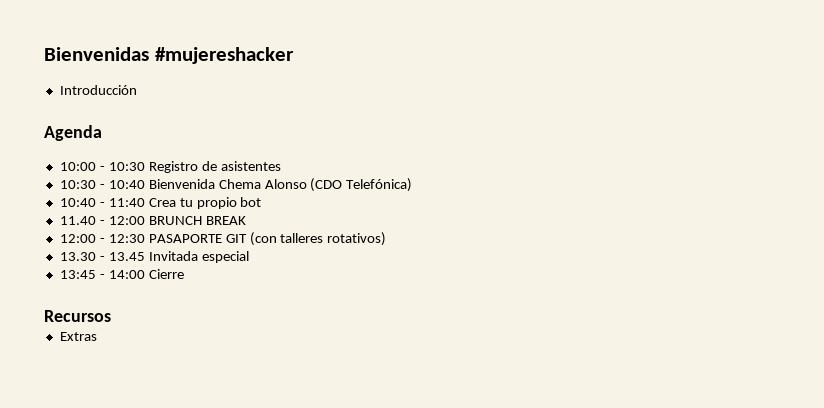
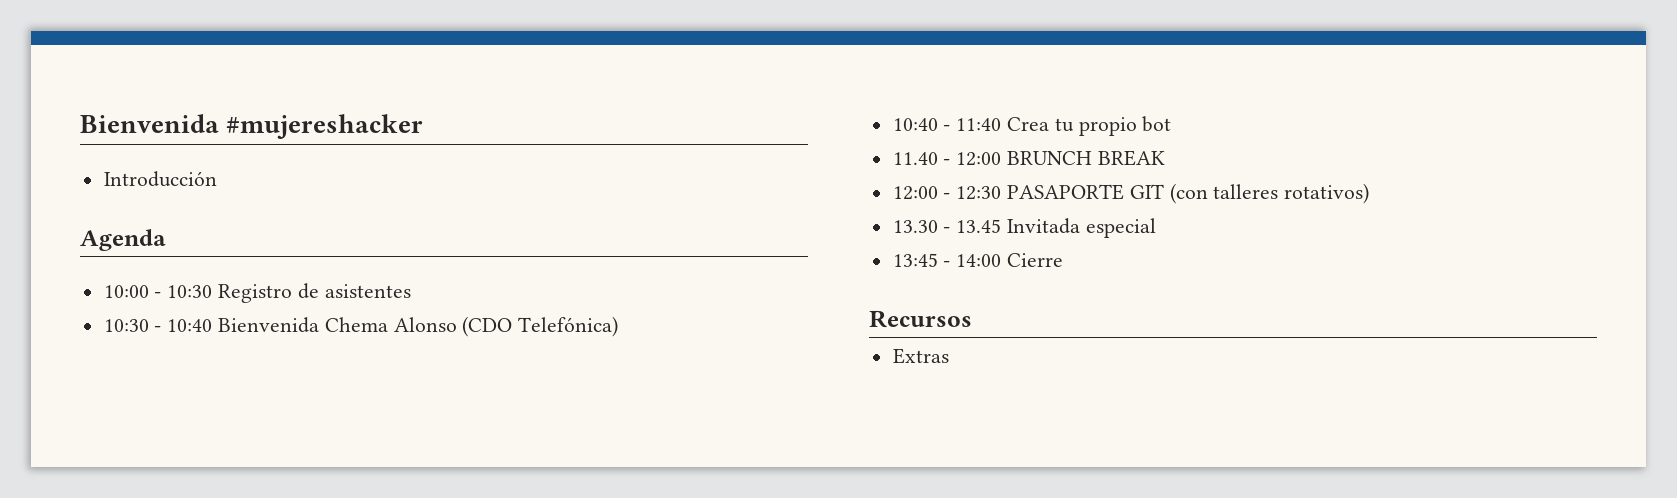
- Bienvenidas #mujereshacker
+ Bienvenida #mujereshacker

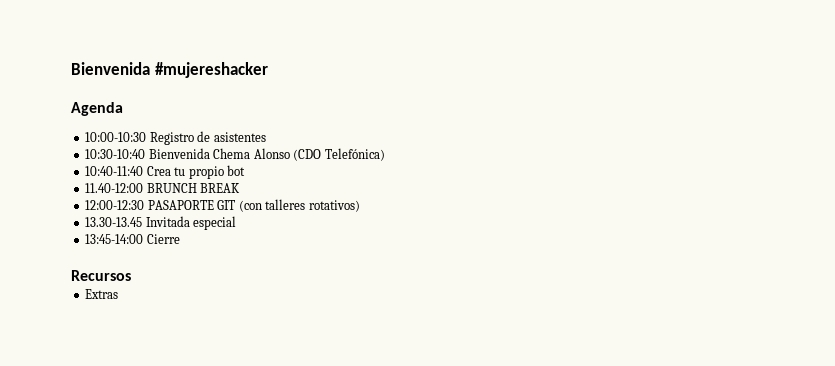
- Introducción
- 10:00 - 10:30 Registro de asistentes
+ 10:00-10:30 Registro de asistentes
- 10:30 - 10:40 Bienvenida Chema Alonso (CDO Telefónica)
+ 10:30-10:40 Bienvenida Chema Alonso (CDO Telefónica)
- 10:40 - 11:40 Crea tu propio bot
+ 10:40-11:40 Crea tu propio bot
- 11.40 - 12:00 BRUNCH BREAK
+ 11.40-12:00 BRUNCH BREAK
- 12:00 - 12:30 PASAPORTE GIT (con talleres rotativos)
+ 12:00-12:30 PASAPORTE GIT (con talleres rotativos)
- 13.30 - 13.45 Invitada especial
+ 13.30-13.45 Invitada especial
- 13:45 - 14:00 Cierre
+ 13:45-14:00 Cierre

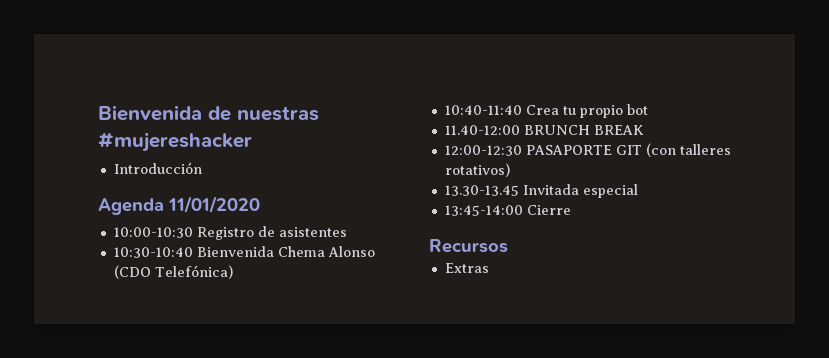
- Bienvenida #mujereshacker
+ Bienvenida de nuestras #mujereshacker
+ Introducción
- Agenda
+ Agenda 11/01/2020

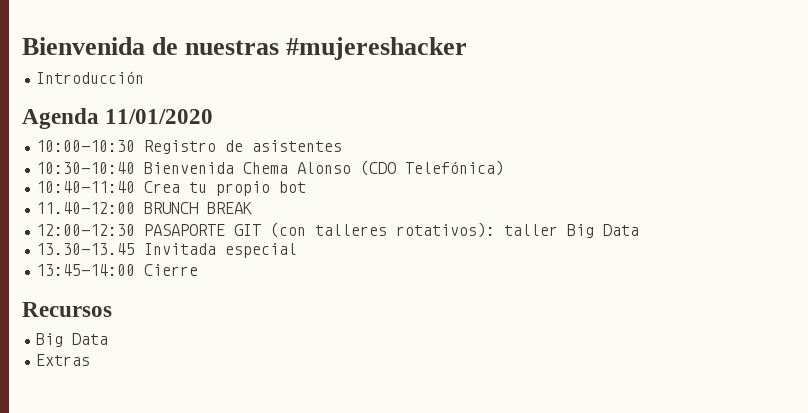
- 12:00-12:30 PASAPORTE GIT (con talleres rotativos)
+ 12:00-12:30 PASAPORTE GIT (con talleres rotativos): taller Big Data
  Recursos
+ Big Data

